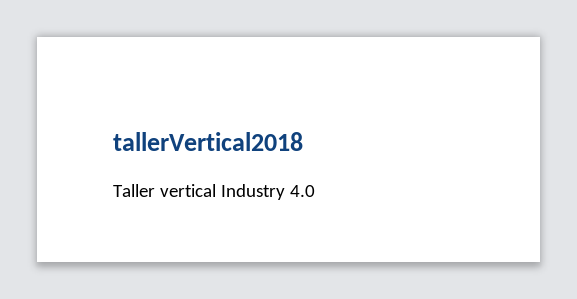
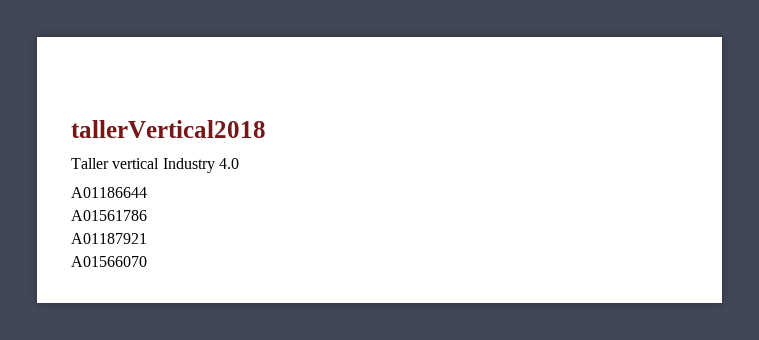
+ A01186644
+ A01561786
+ A01187921
+ A01566070

